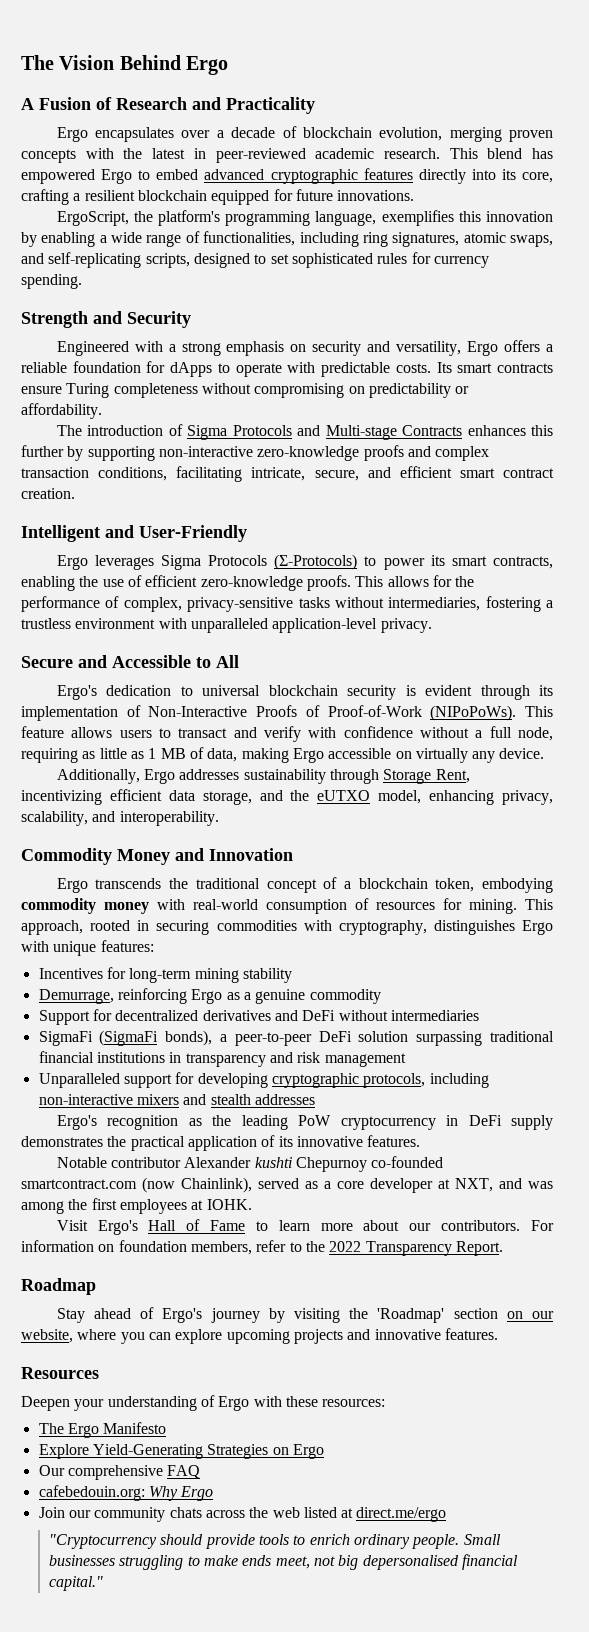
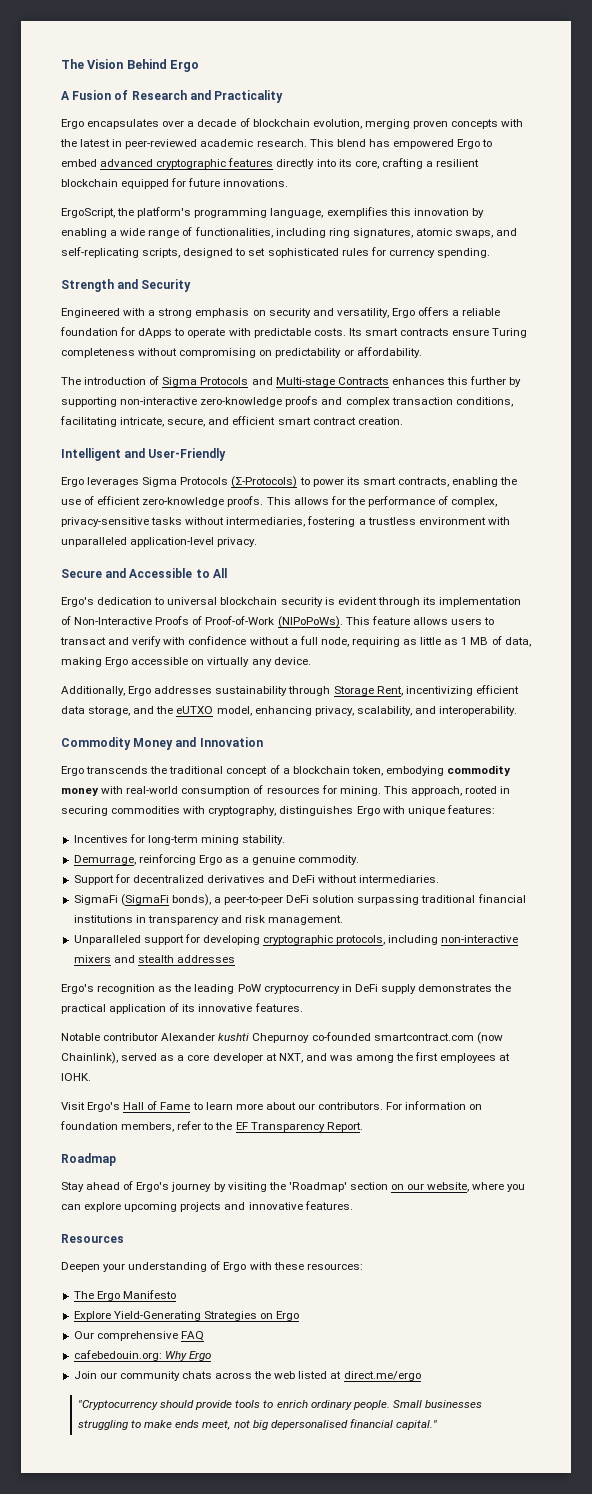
- Incentives for long-term mining stability
+ Incentives for long-term mining stability.
- Demurrage, reinforcing Ergo as a genuine commodity
+ Demurrage, reinforcing Ergo as a genuine commodity.
- Support for decentralized derivatives and DeFi without intermediaries
+ Support for decentralized derivatives and DeFi without intermediaries.
- SigmaFi (SigmaFi bonds), a peer-to-peer DeFi solution surpassing traditional financial institutions in transparency and risk management
+ SigmaFi (SigmaFi bonds), a peer-to-peer DeFi solution surpassing traditional financial institutions in transparency and risk management.
- For information on foundation members, refer to the 2022 Transparency Report.
+ For information on foundation members, refer to the EF Transparency Report.

